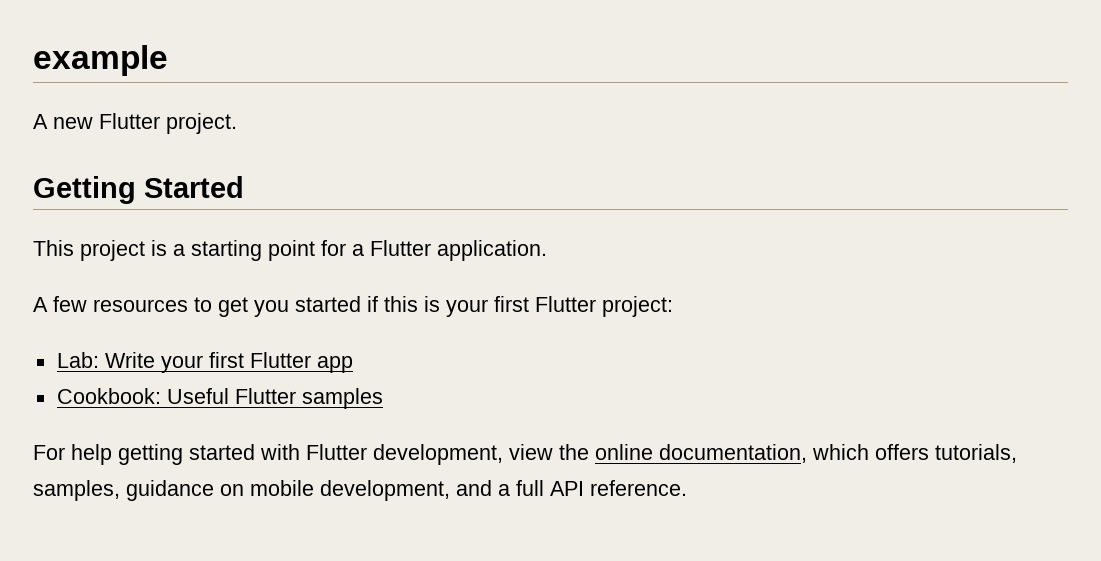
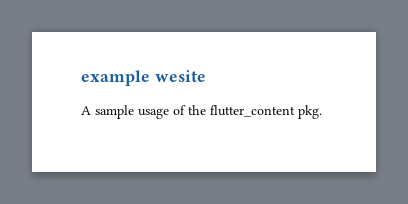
- example
- A new Flutter project.
- Getting Started
- This project is a starting point for a Flutter application.
- A few resources to get you started if this is your first Flutter project:
- Lab: Write your first Flutter app
- Cookbook: Useful Flutter samples
- For help getting started with Flutter development, view the online documentation, which offers tutorials, samples, guidance on mobile development, and a full API reference.
+ example wesite
+ A sample usage of the flutter_content pkg.

